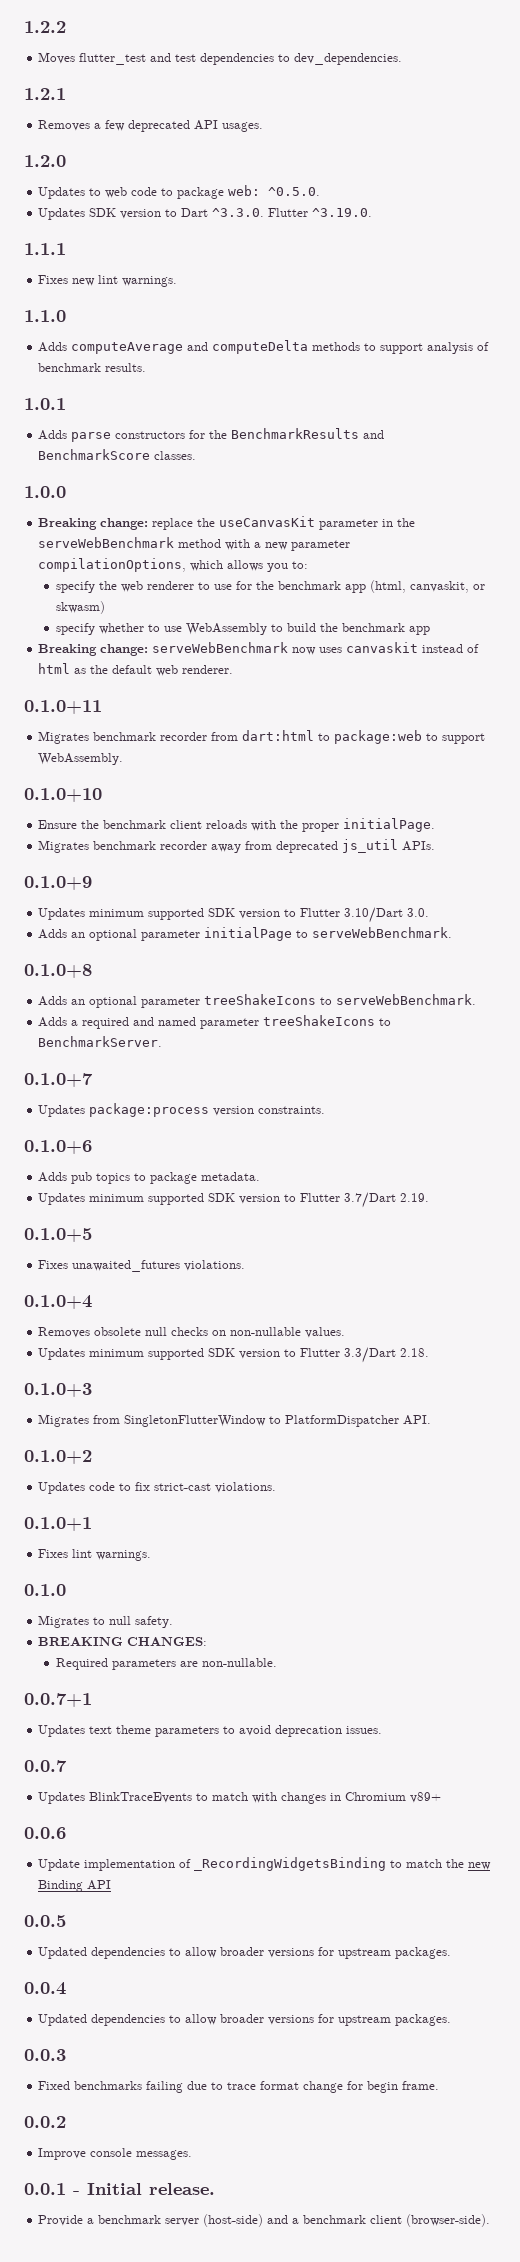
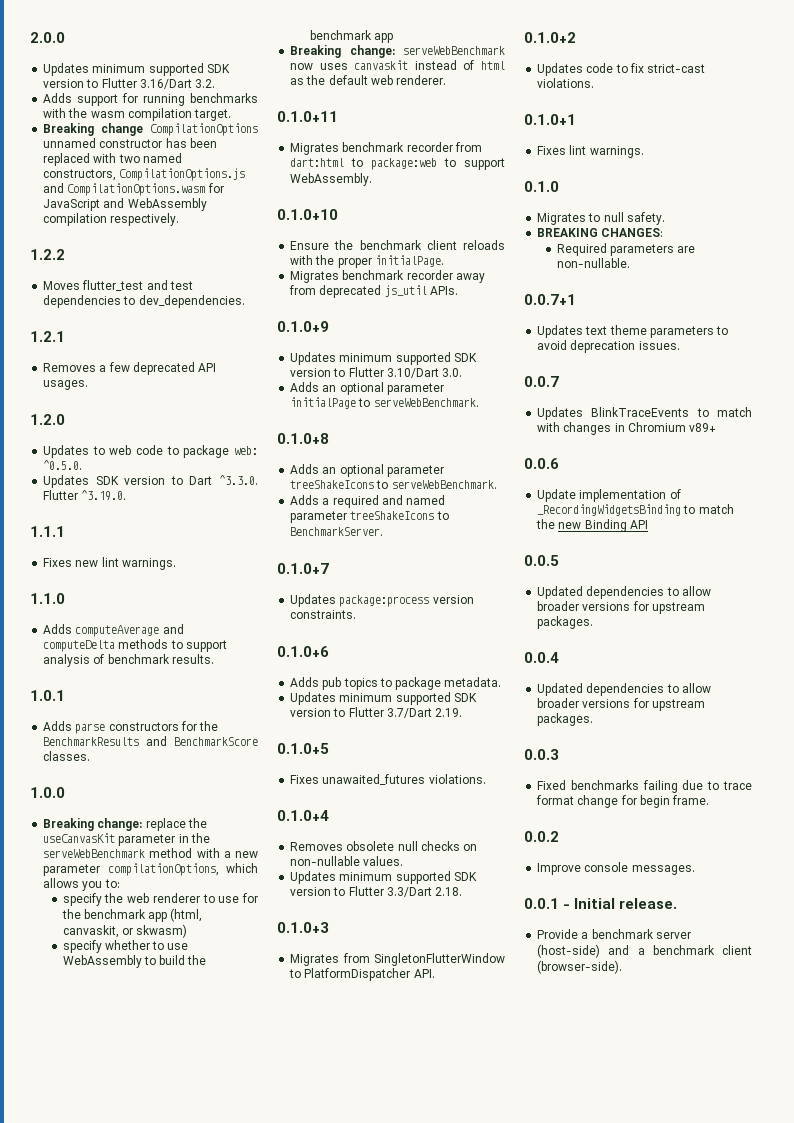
+ 2.0.0
+ Updates minimum supported SDK version to Flutter 3.16/Dart 3.2.
+ Adds support for running benchmarks with the wasm compilation target.
+ Breaking change CompilationOptions unnamed constructor has been replaced with two named constructors, CompilationOptions.js and CompilationOptions.wasm for JavaScript and WebAssembly compilation respectively.

